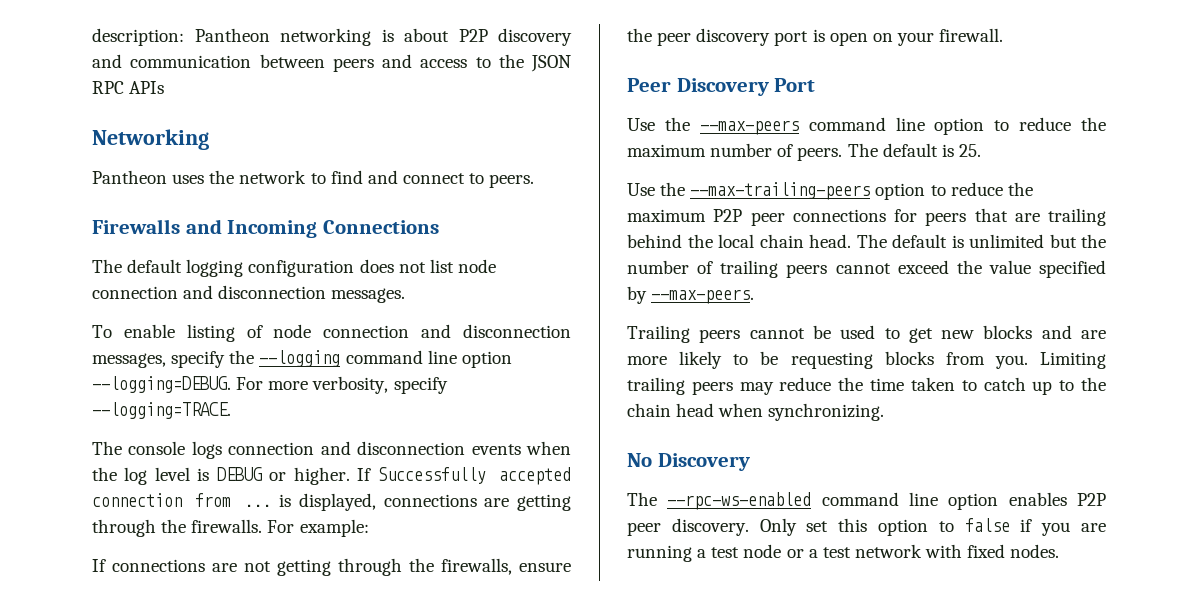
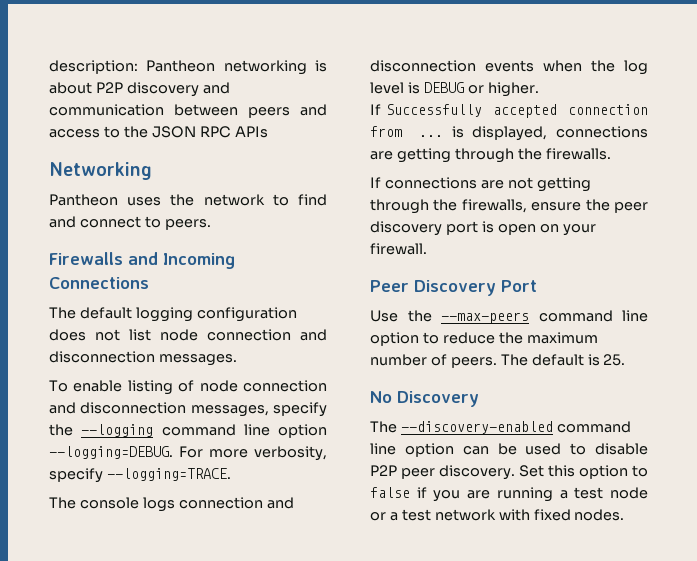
- The console logs connection and disconnection events when the log level is DEBUG or higher. If Successfully accepted connection from ... is displayed, connections are getting through the firewalls. For example:
+ The console logs connection and disconnection events when the log level is DEBUG or higher.
+ If Successfully accepted connection from ... is displayed, connections are getting through the firewalls.
- Use the --max-trailing-peers option to reduce the maximum P2P peer connections for peers that are trailing behind the local chain head. The default is unlimited but the number of trailing peers cannot exceed the value specified by --max-peers.
- Trailing peers cannot be used to get new blocks and are more likely to be requesting blocks from you. Limiting trailing peers may reduce the time taken to catch up to the chain head when synchronizing.
- The --rpc-ws-enabled command line option enables P2P peer discovery.
+ The --discovery-enabled command line option can be used to disable P2P peer discovery.
- Only set this option to false if you are running a test node or a test network with fixed nodes.
+ Set this option to false if you are running a test node or a test network with fixed nodes.

